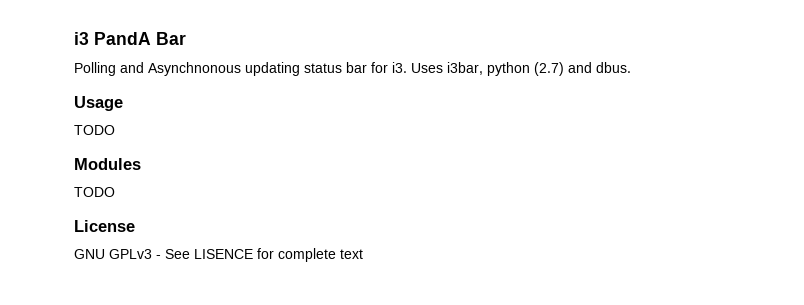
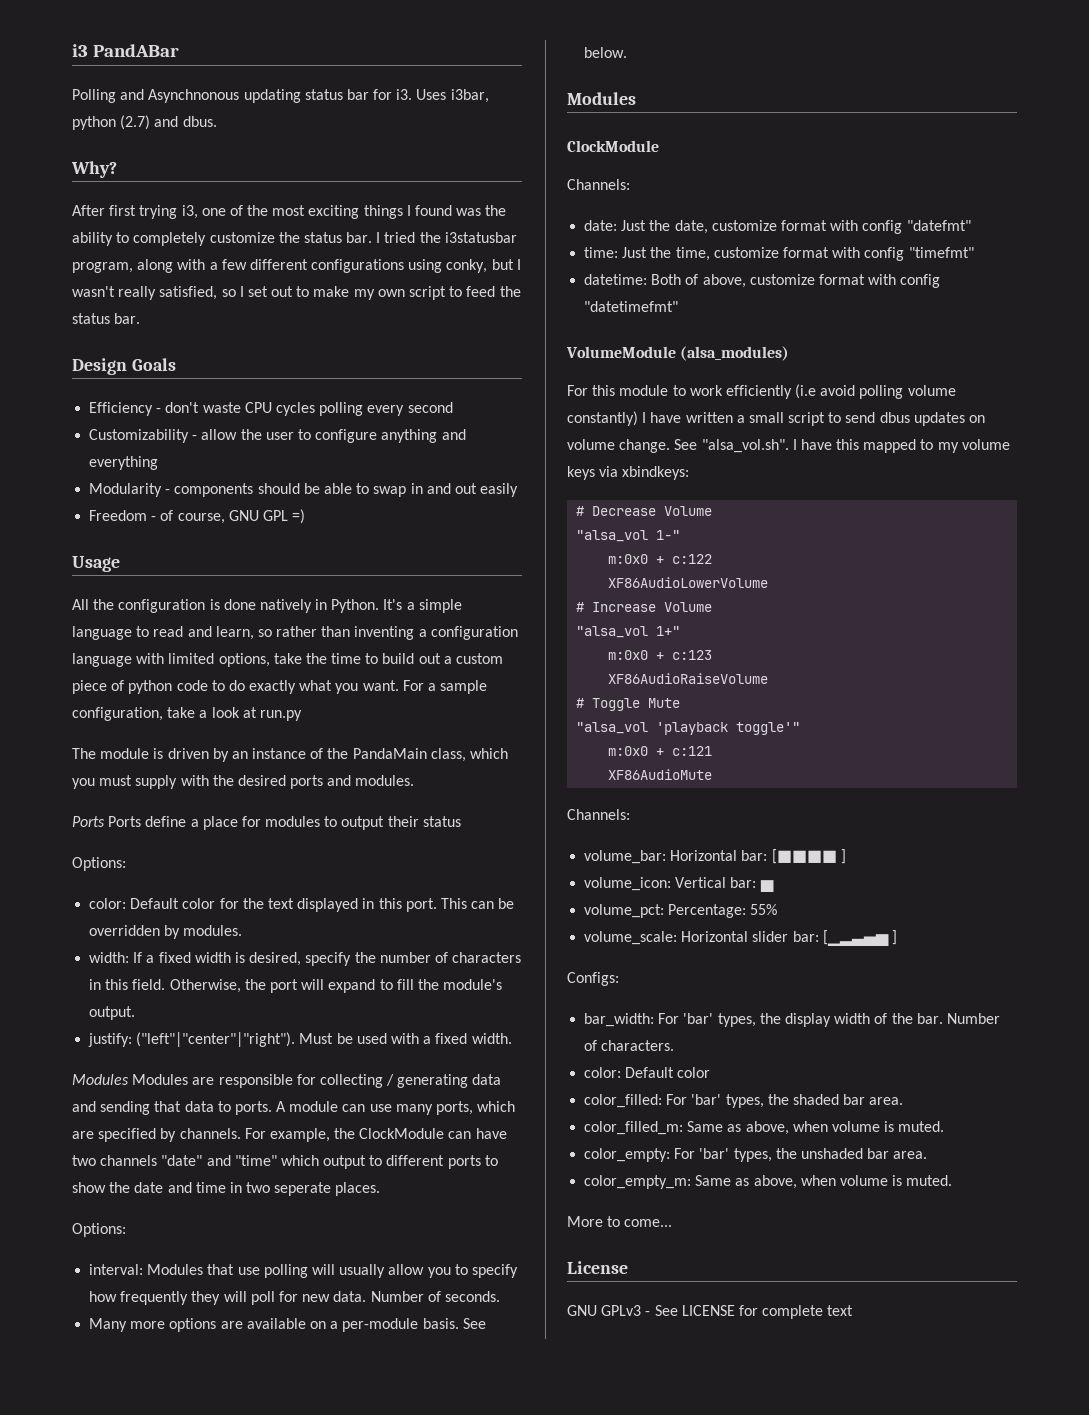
- i3 PandA Bar
+ i3 PandABar
+ Why?
+ After first trying i3, one of the most exciting things I found was the ability to completely customize the status bar. I tried the i3statusbar program, along with a few different configurations using conky, but I wasn't really satisfied, so I set out to make my own script to feed the status bar.
+ Design Goals
+ Efficiency - don't waste CPU cycles polling every second
+ Customizability - allow the user to configure anything and everything
+ Modularity - components should be able to swap in and out easily
+ Freedom - of course, GNU GPL =)
  Usage
- TODO
+ All the configuration is done natively in Python. It's a simple language to read and learn, so rather than inventing a configuration language with limited options, take the time to build out a custom piece of python code to do exactly what you want. For a sample configuration, take a look at run.py
+ The module is driven by an instance of the PandaMain class, which you must supply with the desired ports and modules.
+ Ports Ports define a place for modules to output their status
+ Options:
+ color: Default color for the text displayed in this port. This can be overridden by modules.
+ width: If a fixed width is desired, specify the number of characters in this field. Otherwise, the port will expand to fill the module's output.
+ justify: ("left"|"center"|"right"). Must be used with a fixed width.
+ Modules Modules are responsible for collecting / generating data and sending that data to ports. A module can use many ports, which are specified by channels. For example, the ClockModule can have two channels "date" and "time" which output to different ports to show the date and time in two seperate places.
+ Options:
+ interval: Modules that use polling will usually allow you to specify how frequently they will poll for new data. Number of seconds.
+ Many more options are available on a per-module basis. See below.
  Modules
- TODO
+ ClockModule
+ Channels:
+ date: Just the date, customize format with config "datefmt"
+ time: Just the time, customize format with config "timefmt"
+ datetime: Both of above, customize format with config "datetimefmt"
+ VolumeModule (alsa_modules)
+ For this module to work efficiently (i.e avoid polling volume constantly) I have written a small script to send dbus updates on volume change. See "alsa_vol.sh". I have this mapped to my volume keys via xbindkeys:
+ # Decrease Volume
+ "alsa_vol 1-"
+ m:0x0 + c:122
+ XF86AudioLowerVolume
+ # Increase Volume
+ "alsa_vol 1+"
+ m:0x0 + c:123
+ XF86AudioRaiseVolume
+ # Toggle Mute
+ "alsa_vol 'playback toggle'"
+ m:0x0 + c:121
+ XF86AudioMute
+ Channels:
+ volume_bar: Horizontal bar: [■■■■ ]
+ volume_icon: Vertical bar: ▅
+ volume_pct: Percentage: 55%
+ volume_scale: Horizontal slider bar: [▁▂▃▄▅ ]
+ Configs:
+ bar_width: For 'bar' types, the display width of the bar. Number of characters.
+ color: Default color
+ color_filled: For 'bar' types, the shaded bar area.
+ color_filled_m: Same as above, when volume is muted.
+ color_empty: For 'bar' types, the unshaded bar area.
+ color_empty_m: Same as above, when volume is muted.
+ More to come...
- GNU GPLv3 - See LISENCE for complete text
+ GNU GPLv3 - See LICENSE for complete text

